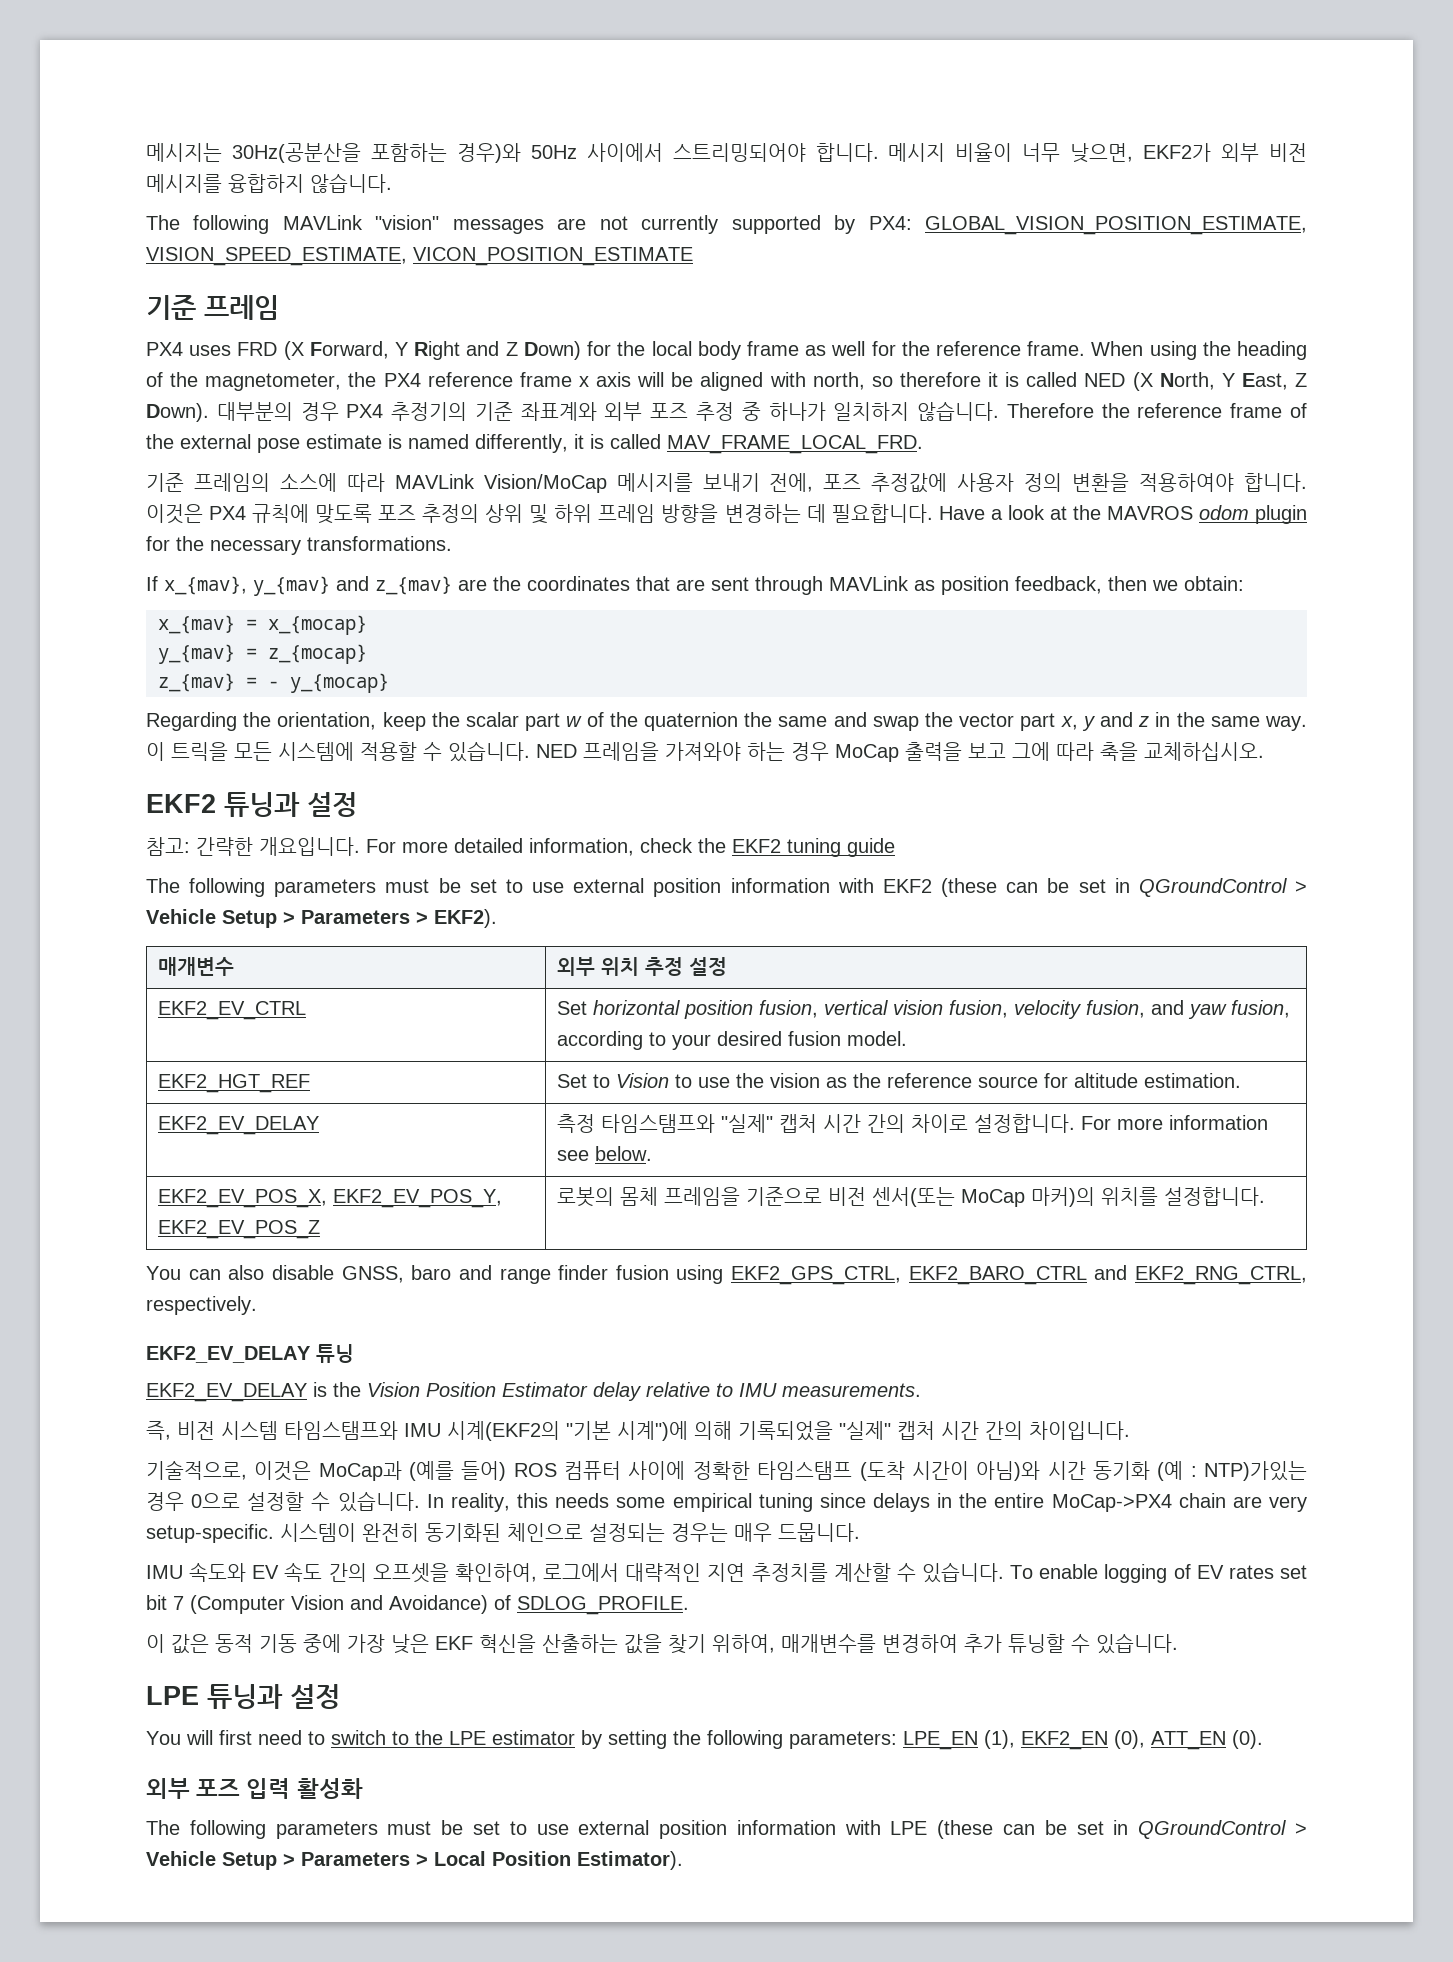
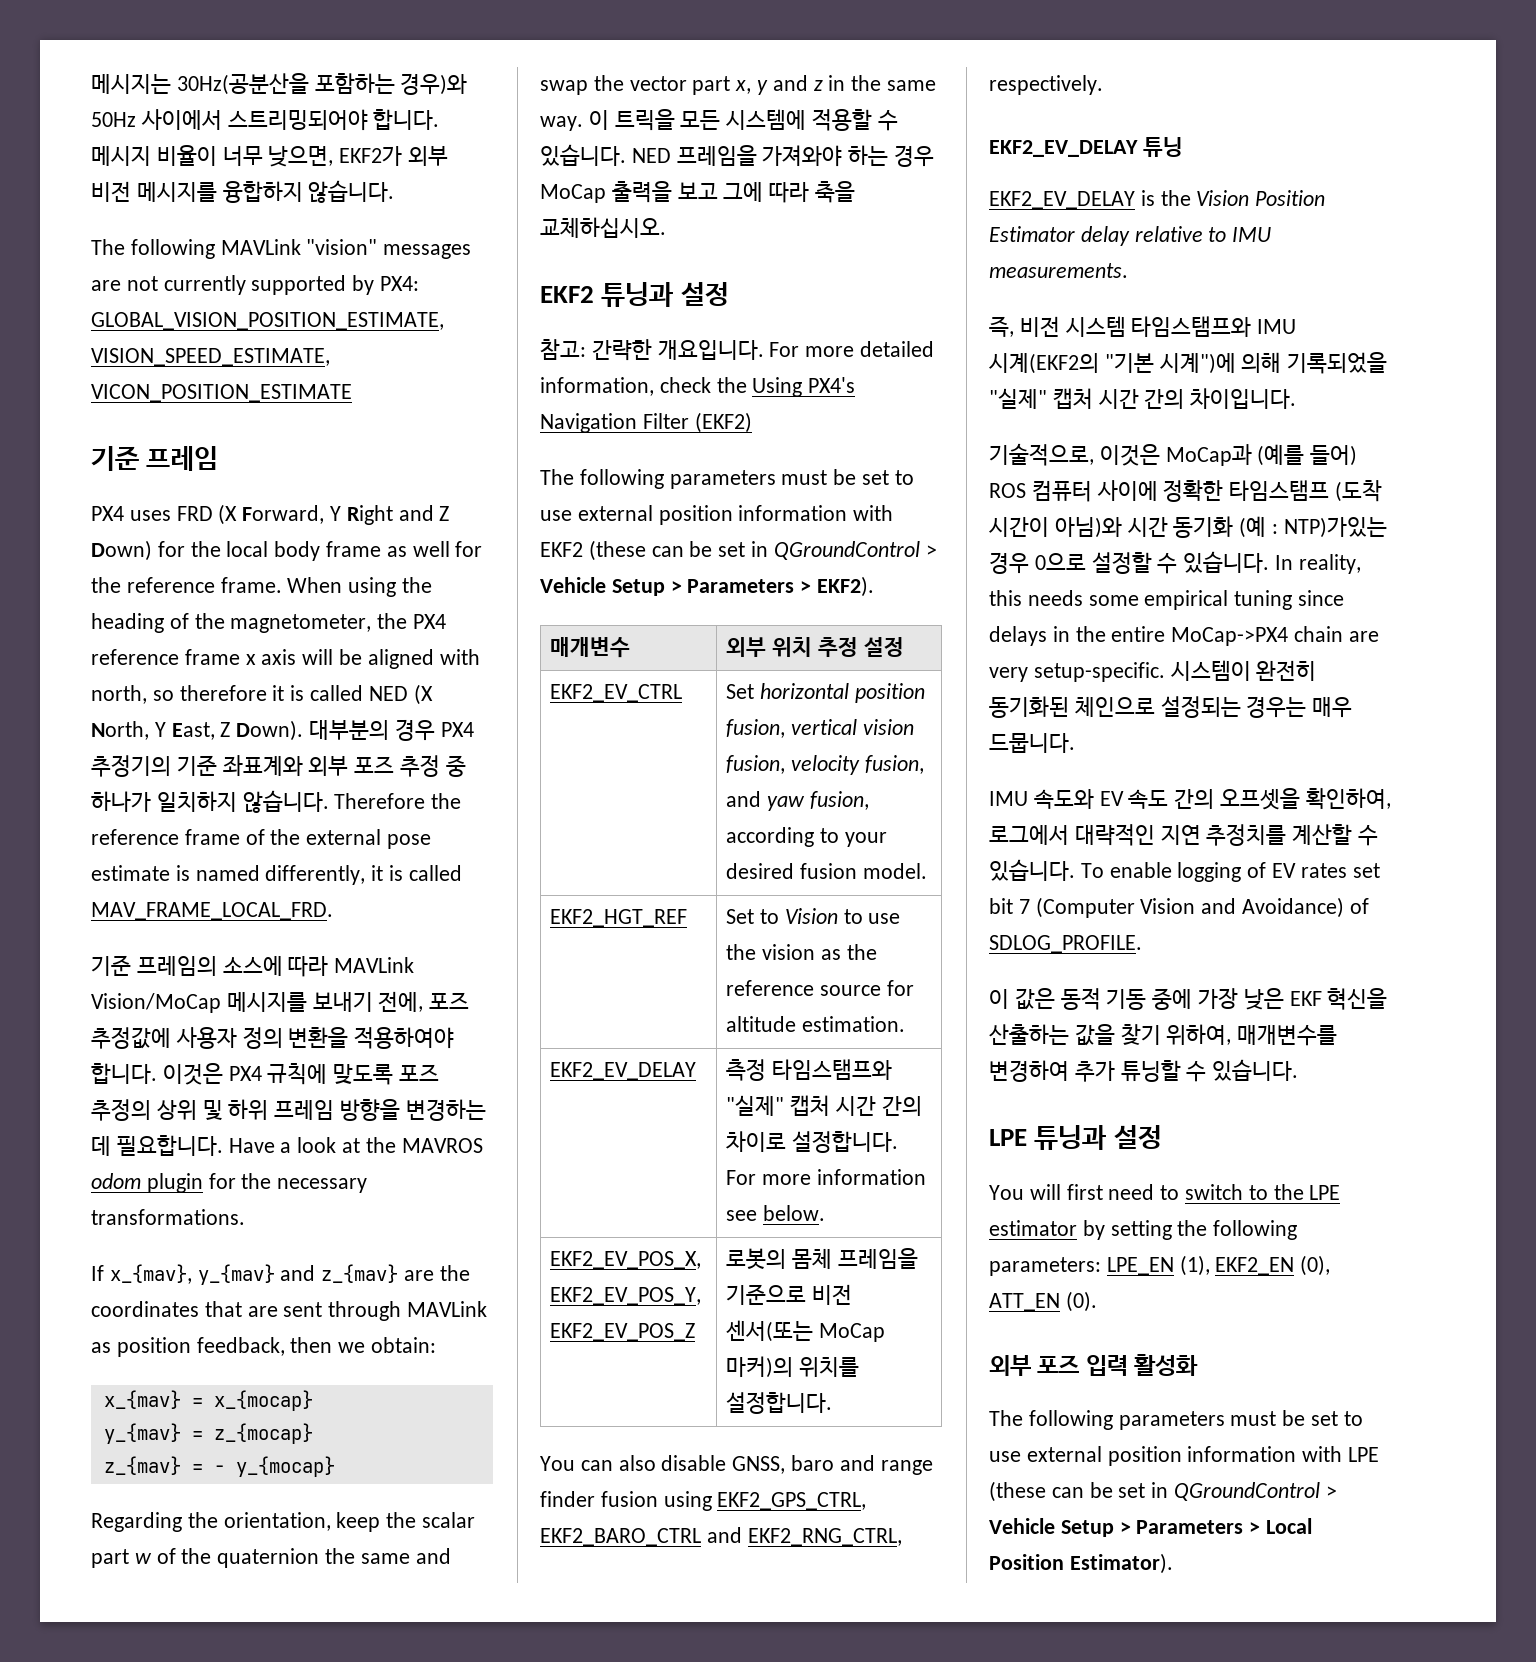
- For more detailed information, check the EKF2 tuning guide
+ For more detailed information, check the Using PX4's Navigation Filter (EKF2)

